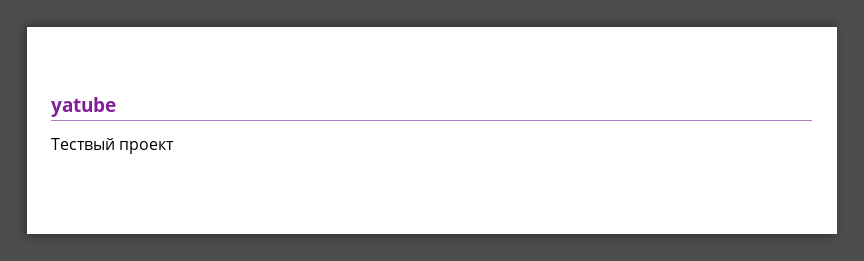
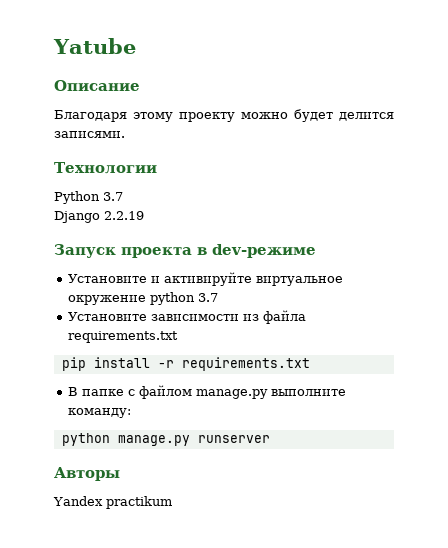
- yatube
- Тествый проект
+ Yatube
+ Описание
+ Благодаря этому проекту можно будет делится записями.
+ Технологии
+ Python 3.7
+ Django 2.2.19
+ Запуск проекта в dev-режиме
+ Установите и активируйте виртуальное окружение python 3.7
+ Установите зависимости из файла requirements.txt
+ pip install -r requirements.txt
+ В папке с файлом manage.py выполните команду:
+ python manage.py runserver
+ Авторы
+ Yandex practikum

